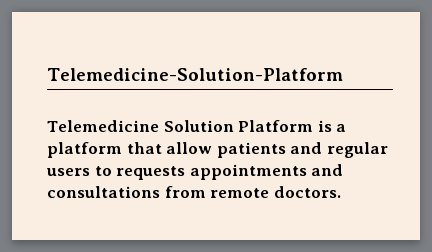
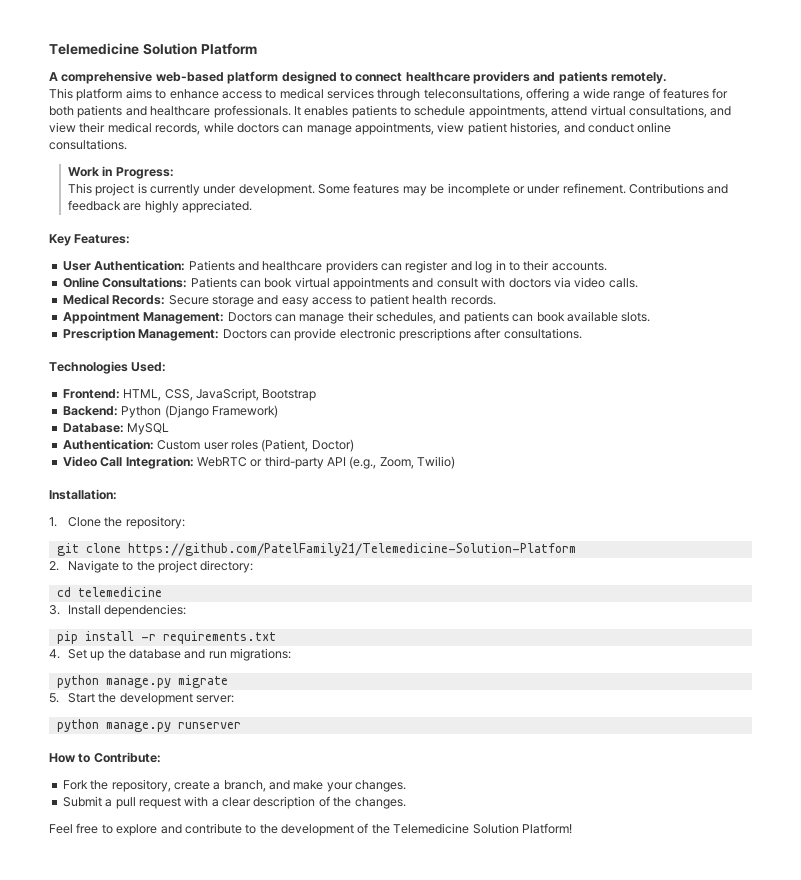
- Telemedicine-Solution-Platform
- Telemedicine Solution Platform is a platform that allow patients and regular users to requests appointments and consultations from remote doctors.
+ Telemedicine Solution Platform
+ A comprehensive web-based platform designed to connect healthcare providers and patients remotely.
+ This platform aims to enhance access to medical services through teleconsultations, offering a wide range of features for both patients and healthcare professionals. It enables patients to schedule appointments, attend virtual consultations, and view their medical records, while doctors can manage appointments, view patient histories, and conduct online consultations.
+ Work in Progress:
+ This project is currently under development. Some features may be incomplete or under refinement. Contributions and feedback are highly appreciated.
+ Key Features:
+ User Authentication: Patients and healthcare providers can register and log in to their accounts.
+ Online Consultations: Patients can book virtual appointments and consult with doctors via video calls.
+ Medical Records: Secure storage and easy access to patient health records.
+ Appointment Management: Doctors can manage their schedules, and patients can book available slots.
+ Prescription Management: Doctors can provide electronic prescriptions after consultations.
+ Technologies Used:
+ Frontend: HTML, CSS, JavaScript, Bootstrap
+ Backend: Python (Django Framework)
+ Database: MySQL
+ Authentication: Custom user roles (Patient, Doctor)
+ Video Call Integration: WebRTC or third-party API (e.g., Zoom, Twilio)
+ Installation:
+ 1. Clone the repository:
+ git clone https://github.com/PatelFamily21/Telemedicine-Solution-Platform
+ 2. Navigate to the project directory:
+ cd telemedicine
+ 3. Install dependencies:
+ pip install -r requirements.txt
+ 4. Set up the database and run migrations:
+ python manage.py migrate
+ 5. Start the development server:
+ python manage.py runserver
+ How to Contribute:
+ Fork the repository, create a branch, and make your changes.
+ Submit a pull request with a clear description of the changes.
+ Feel free to explore and contribute to the development of the Telemedicine Solution Platform!

